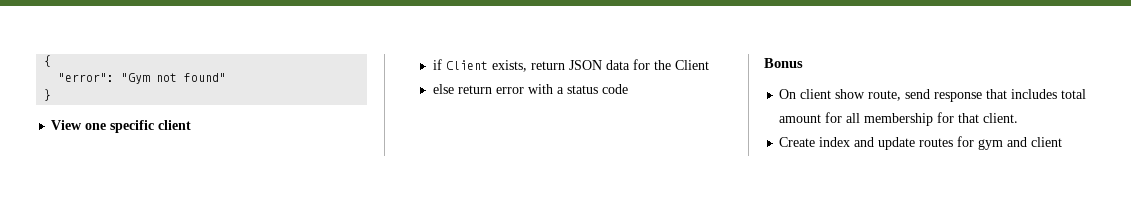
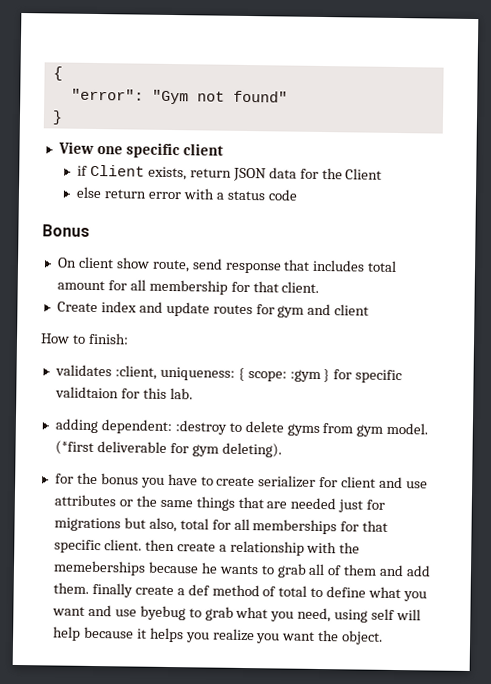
+ How to finish:
+ validates :client, uniqueness: { scope: :gym } for specific validtaion for this lab.
+ adding dependent: :destroy to delete gyms from gym model. (*first deliverable for gym deleting).
+ for the bonus you have to create serializer for client and use attributes or the same things that are needed just for migrations but also, total for all memberships for that specific client. then create a relationship with the memeberships because he wants to grab all of them and add them. finally create a def method of total to define what you want and use byebug to grab what you need, using self will help because it helps you realize you want the object.

